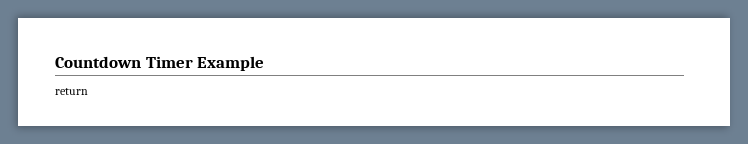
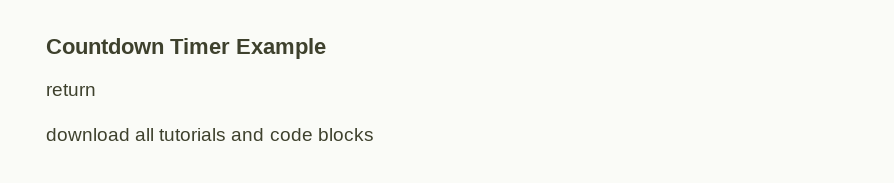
+ download all tutorials and code blocks

